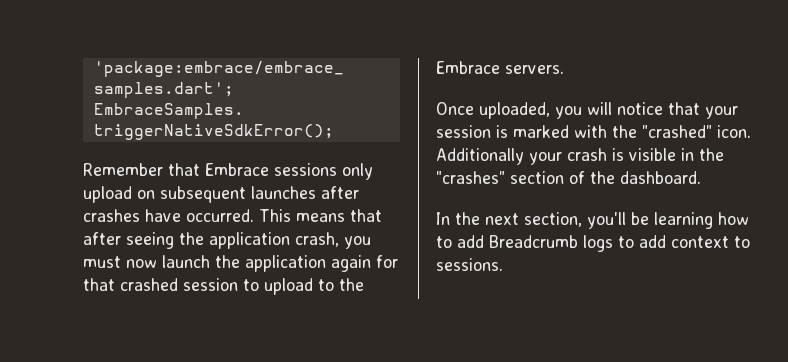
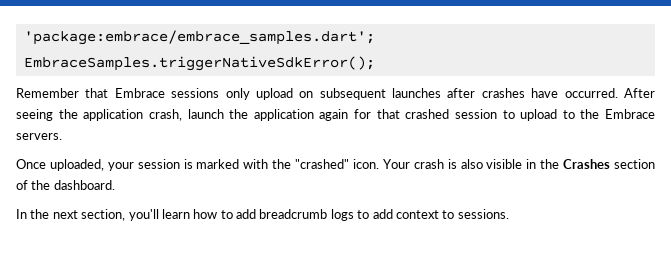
- This means that after seeing the application crash, you must now launch the application again for that crashed session to upload to the Embrace servers.
+ After seeing the application crash, launch the application again for that crashed session to upload to the Embrace servers.
- Once uploaded, you will notice that your session is marked with the "crashed" icon.
+ Once uploaded, your session is marked with the "crashed" icon.
- Additionally your crash is visible in the "crashes" section of the dashboard.
+ Your crash is also visible in the Crashes section of the dashboard.
- In the next section, you'll be learning how to add Breadcrumb logs to add context to sessions.
+ In the next section, you'll learn how to add breadcrumb logs to add context to sessions.

